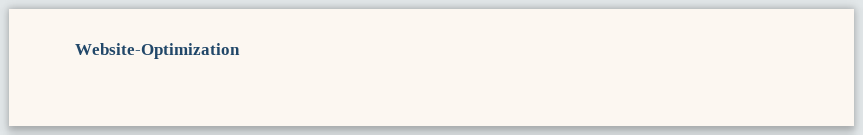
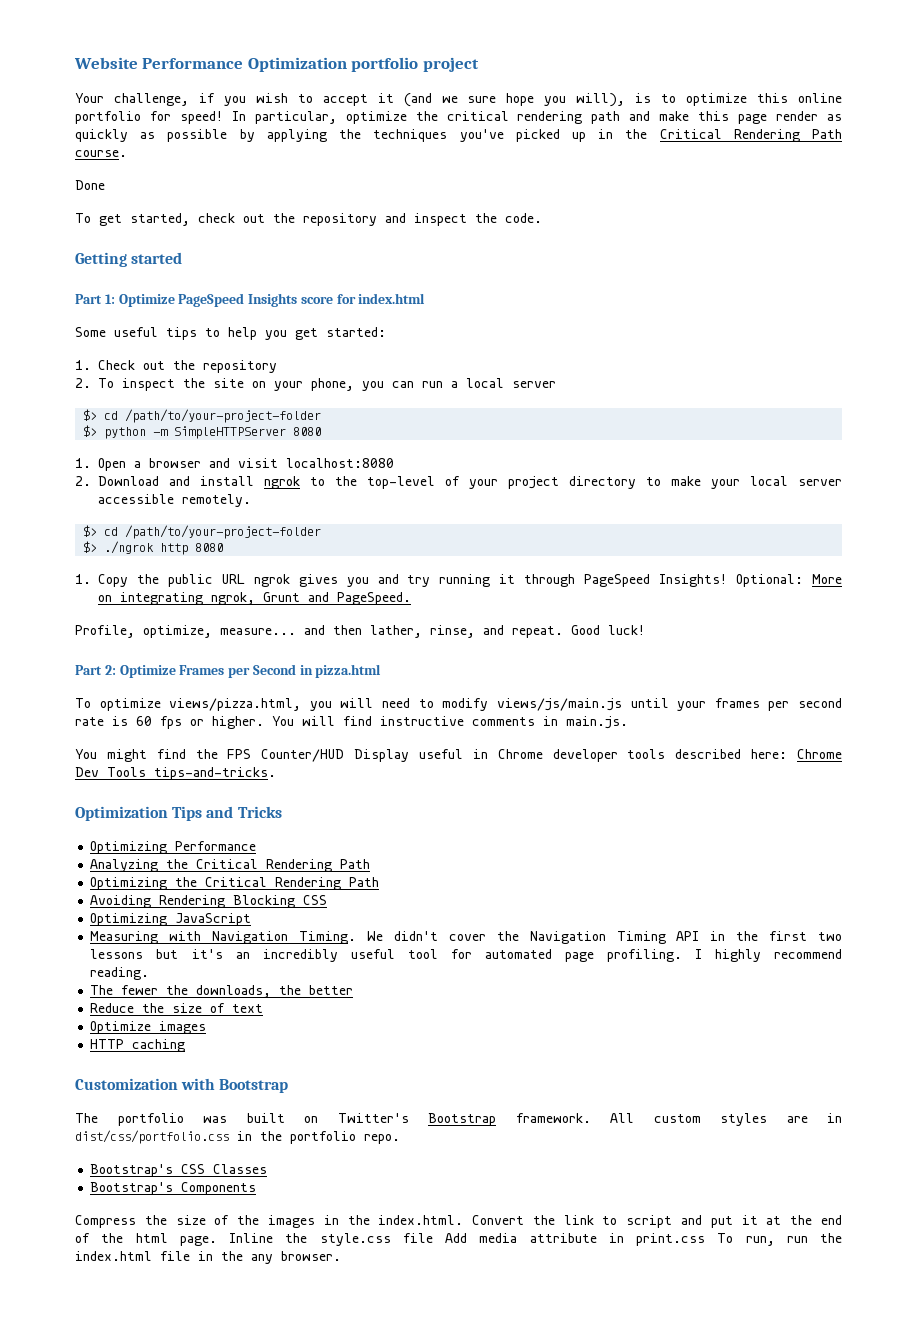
- Website-Optimization
+ Website Performance Optimization portfolio project
+ Your challenge, if you wish to accept it (and we sure hope you will), is to optimize this online portfolio for speed! In particular, optimize the critical rendering path and make this page render as quickly as possible by applying the techniques you've picked up in the Critical Rendering Path course.
+ Done
+ To get started, check out the repository and inspect the code.
+ Getting started
+ Part 1: Optimize PageSpeed Insights score for index.html
+ Some useful tips to help you get started:
+ 1. Check out the repository
+ 2. To inspect the site on your phone, you can run a local server
+ $> cd /path/to/your-project-folder
+ $> python -m SimpleHTTPServer 8080
+ 1. Open a browser and visit localhost:8080
+ 2. Download and install ngrok to the top-level of your project directory to make your local server accessible remotely.
+ $> cd /path/to/your-project-folder
+ $> ./ngrok http 8080
+ 1. Copy the public URL ngrok gives you and try running it through PageSpeed Insights! Optional: More on integrating ngrok, Grunt and PageSpeed.
+ Profile, optimize, measure... and then lather, rinse, and repeat. Good luck!
+ Part 2: Optimize Frames per Second in pizza.html
+ To optimize views/pizza.html, you will need to modify views/js/main.js until your frames per second rate is 60 fps or higher. You will find instructive comments in main.js.
+ You might find the FPS Counter/HUD Display useful in Chrome developer tools described here: Chrome Dev Tools tips-and-tricks.
+ Optimization Tips and Tricks
+ Optimizing Performance
+ Analyzing the Critical Rendering Path
+ Optimizing the Critical Rendering Path
+ Avoiding Rendering Blocking CSS
+ Optimizing JavaScript
+ Measuring with Navigation Timing. We didn't cover the Navigation Timing API in the first two lessons but it's an incredibly useful tool for automated page profiling. I highly recommend reading.
+ The fewer the downloads, the better
+ Reduce the size of text
+ Optimize images
+ HTTP caching
+ Customization with Bootstrap
+ The portfolio was built on Twitter's Bootstrap framework. All custom styles are in dist/css/portfolio.css in the portfolio repo.
+ Bootstrap's CSS Classes
+ Bootstrap's Components
+ Compress the size of the images in the index.html. Convert the link to script and put it at the end of the html page. Inline the style.css file Add media attribute in print.css To run, run the index.html file in the any browser.

